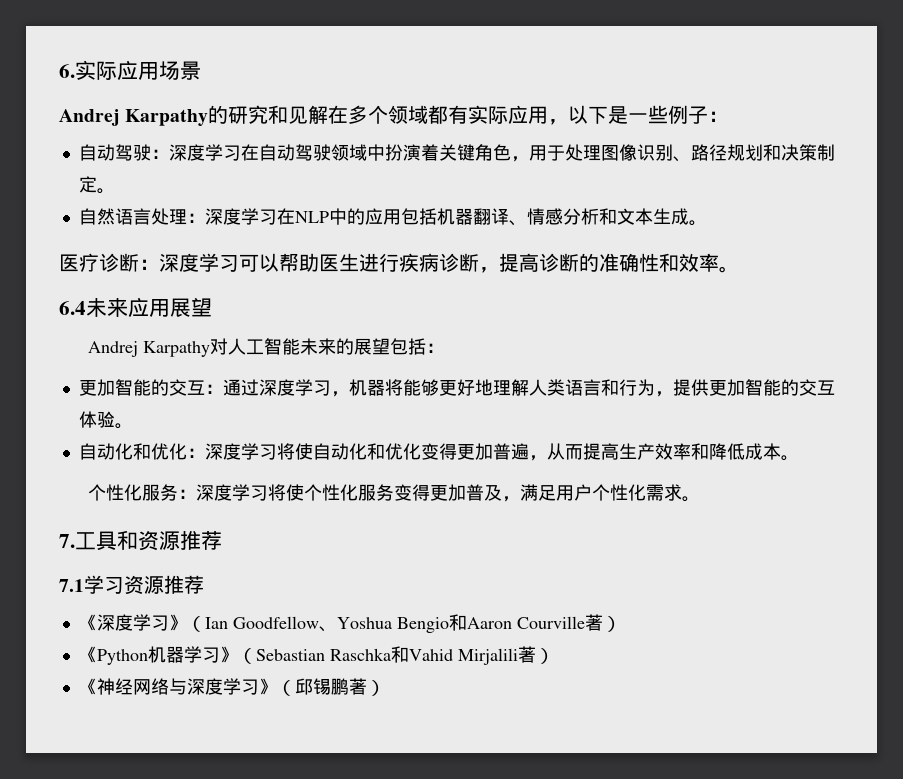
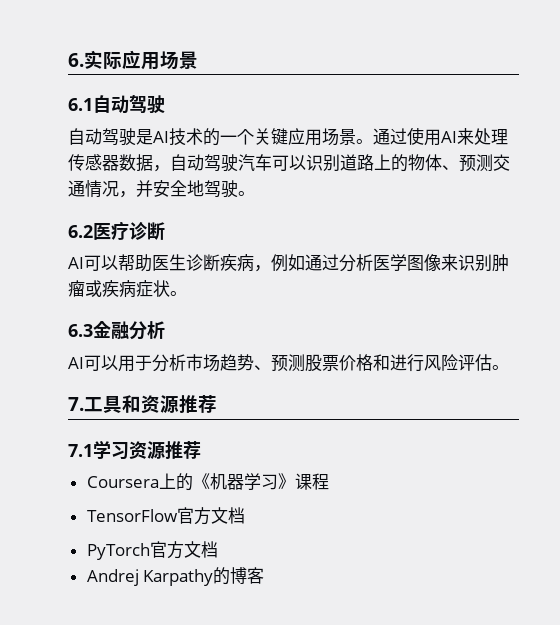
- Andrej Karpathy的研究和见解在多个领域都有实际应用，以下是一些例子：
- 自动驾驶：深度学习在自动驾驶领域中扮演着关键角色，用于处理图像识别、路径规划和决策制定。
- 自然语言处理：深度学习在NLP中的应用包括机器翻译、情感分析和文本生成。
- 医疗诊断：深度学习可以帮助医生进行疾病诊断，提高诊断的准确性和效率。
- 6.4未来应用展望
- Andrej Karpathy对人工智能未来的展望包括：
- 更加智能的交互：通过深度学习，机器将能够更好地理解人类语言和行为，提供更加智能的交互体验。
- 自动化和优化：深度学习将使自动化和优化变得更加普遍，从而提高生产效率和降低成本。
- 个性化服务：深度学习将使个性化服务变得更加普及，满足用户个性化需求。
+ 6.1自动驾驶
+ 自动驾驶是AI技术的一个关键应用场景。通过使用AI来处理传感器数据，自动驾驶汽车可以识别道路上的物体、预测交通情况，并安全地驾驶。
+ 6.2医疗诊断
+ AI可以帮助医生诊断疾病，例如通过分析医学图像来识别肿瘤或疾病症状。
+ 6.3金融分析
+ AI可以用于分析市场趋势、预测股票价格和进行风险评估。
- 《深度学习》（Ian Goodfellow、Yoshua Bengio和Aaron Courville著）
- 《Python机器学习》（Sebastian Raschka和Vahid Mirjalili著）
- 《神经网络与深度学习》（邱锡鹏著）
+ Coursera上的《机器学习》课程
+ TensorFlow官方文档
+ PyTorch官方文档
+ Andrej Karpathy的博客

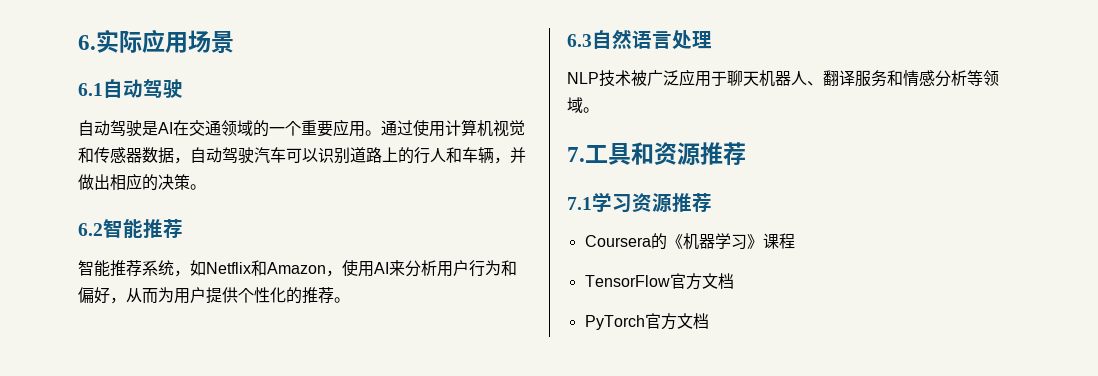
- 自动驾驶是AI技术的一个关键应用场景。通过使用AI来处理传感器数据，自动驾驶汽车可以识别道路上的物体、预测交通情况，并安全地驾驶。
- 6.2医疗诊断
- AI可以帮助医生诊断疾病，例如通过分析医学图像来识别肿瘤或疾病症状。
- 6.3金融分析
- AI可以用于分析市场趋势、预测股票价格和进行风险评估。
+ 自动驾驶是AI在交通领域的一个重要应用。通过使用计算机视觉和传感器数据，自动驾驶汽车可以识别道路上的行人和车辆，并做出相应的决策。
+ 6.2智能推荐
+ 智能推荐系统，如Netflix和Amazon，使用AI来分析用户行为和偏好，从而为用户提供个性化的推荐。
+ 6.3自然语言处理
+ NLP技术被广泛应用于聊天机器人、翻译服务和情感分析等领域。
- Coursera上的《机器学习》课程
+ Coursera的《机器学习》课程
- Andrej Karpathy的博客

